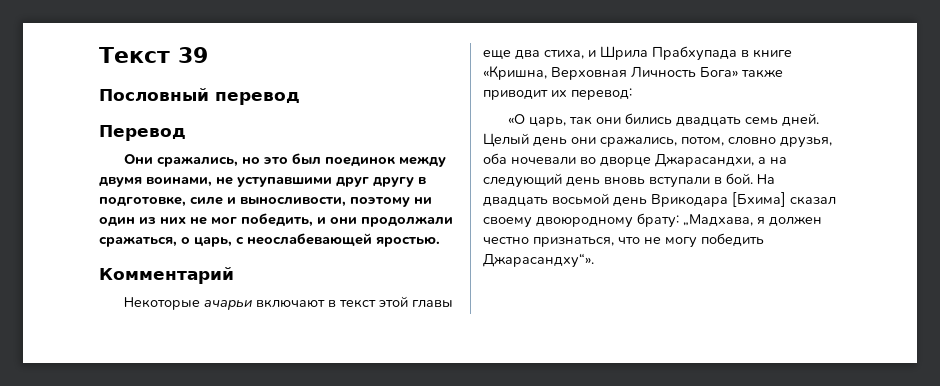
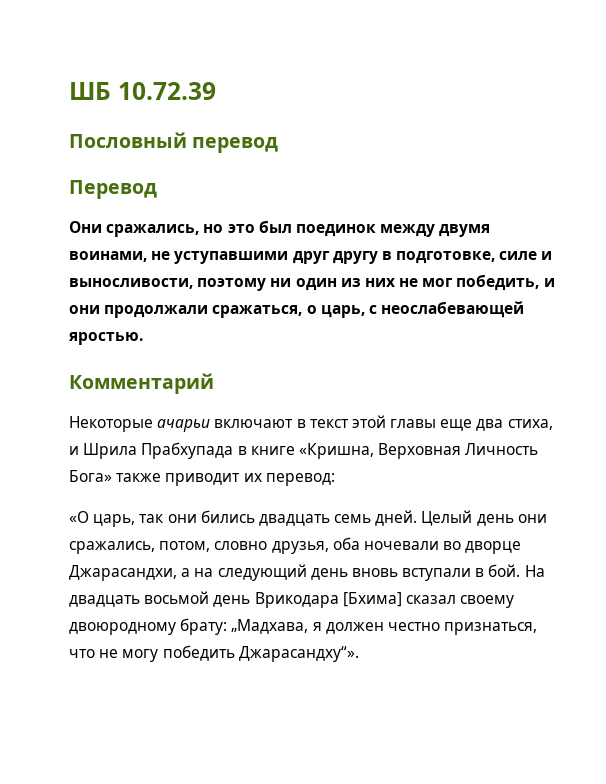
- Текст 39
+ ШБ 10.72.39

